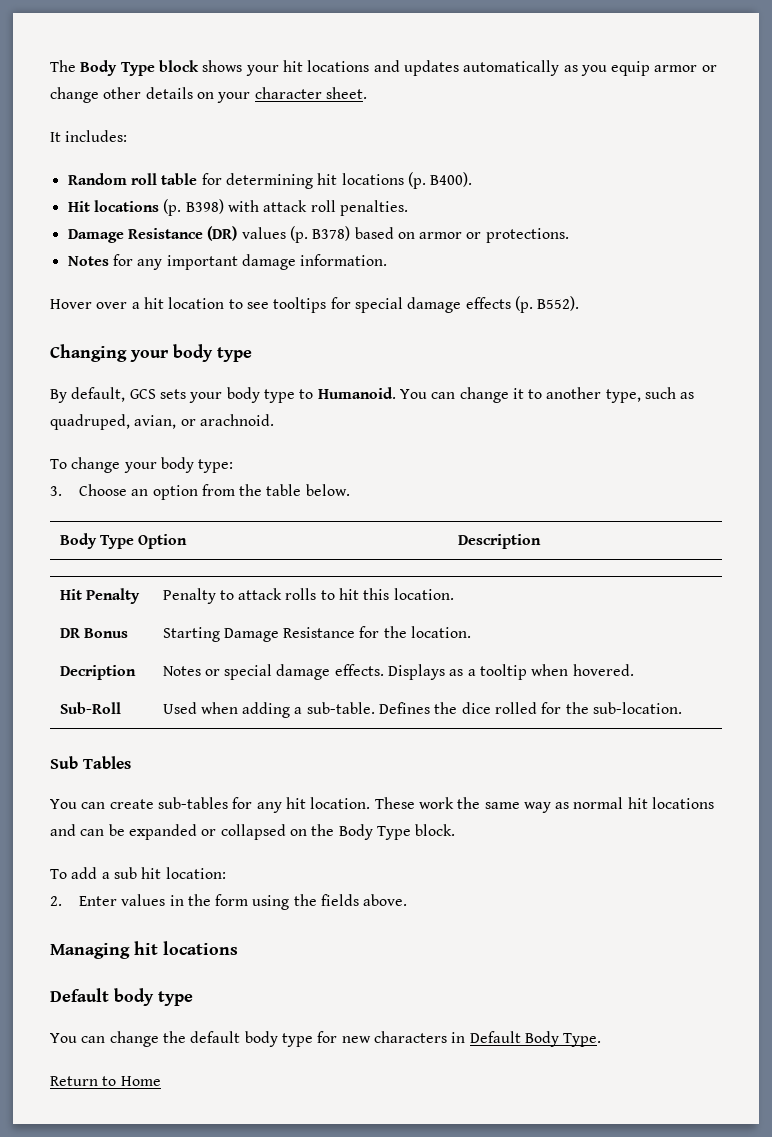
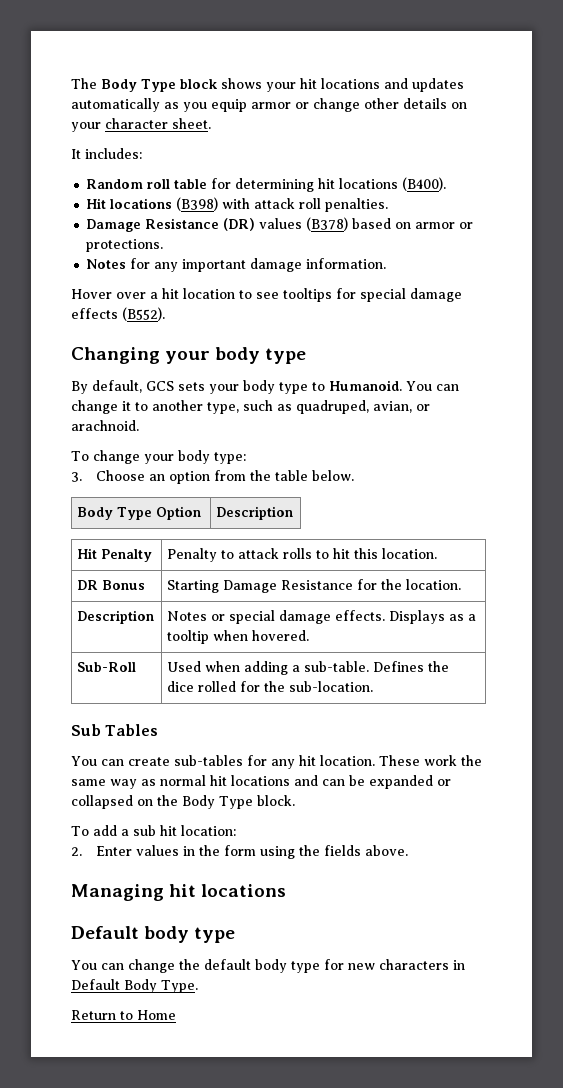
- Random roll table for determining hit locations (p. B400).
+ Random roll table for determining hit locations (B400).
- Hit locations (p. B398) with attack roll penalties.
+ Hit locations (B398) with attack roll penalties.
- Damage Resistance (DR) values (p. B378) based on armor or protections.
+ Damage Resistance (DR) values (B378) based on armor or protections.
- Hover over a hit location to see tooltips for special damage effects (p. B552).
+ Hover over a hit location to see tooltips for special damage effects (B552).
- Decription | Notes or special damage effects. Displays as a tooltip when hovered.
+ Description | Notes or special damage effects. Displays as a tooltip when hovered.

